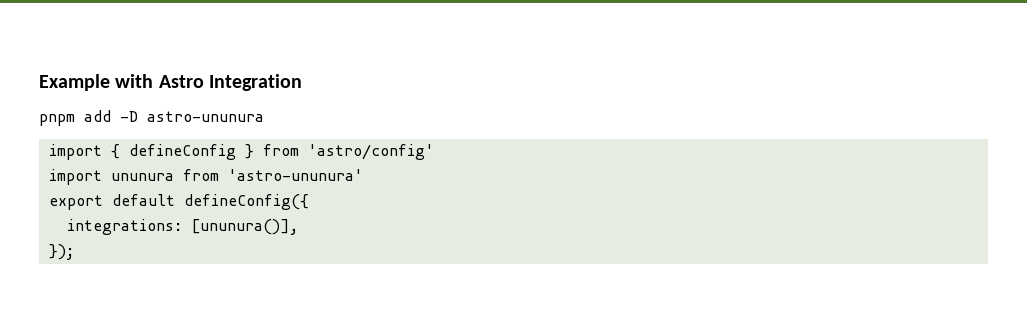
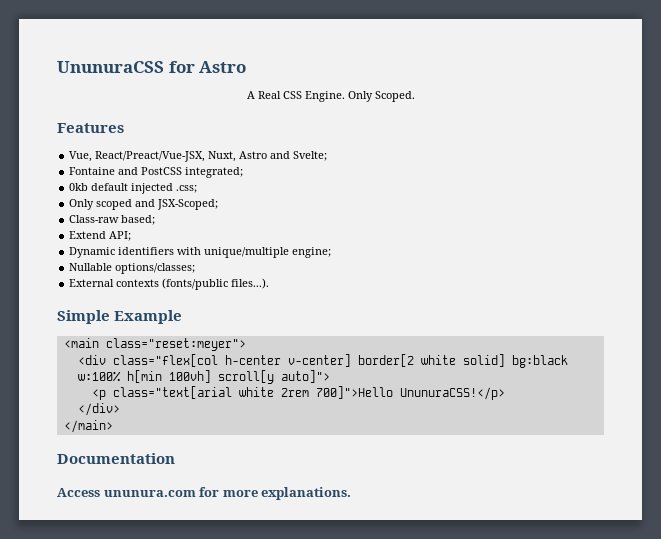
- Example with Astro Integration
- pnpm add -D astro-ununura
- import { defineConfig } from 'astro/config'
- import ununura from 'astro-ununura'
- export default defineConfig({
- integrations: [ununura()],
- });
+ UnunuraCSS for Astro
+ A Real CSS Engine. Only Scoped.
+ Features
+ Vue, React/Preact/Vue-JSX, Nuxt, Astro and Svelte;
+ Fontaine and PostCSS integrated;
+ 0kb default injected .css;
+ Only scoped and JSX-Scoped;
+ Class-raw based;
+ Extend API;
+ Dynamic identifiers with unique/multiple engine;
+ Nullable options/classes;
+ External contexts (fonts/public files...).
+ Simple Example
+ <main class="reset:meyer">
+ <div class="flex[col h-center v-center] border[2 white solid] bg:black w:100% h[min 100vh] scroll[y auto]">
+ <p class="text[arial white 2rem 700]">Hello UnunuraCSS!</p>
+ </div>
+ </main>
+ Documentation
+ Access ununura.com for more explanations.

